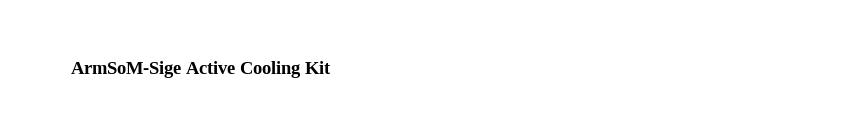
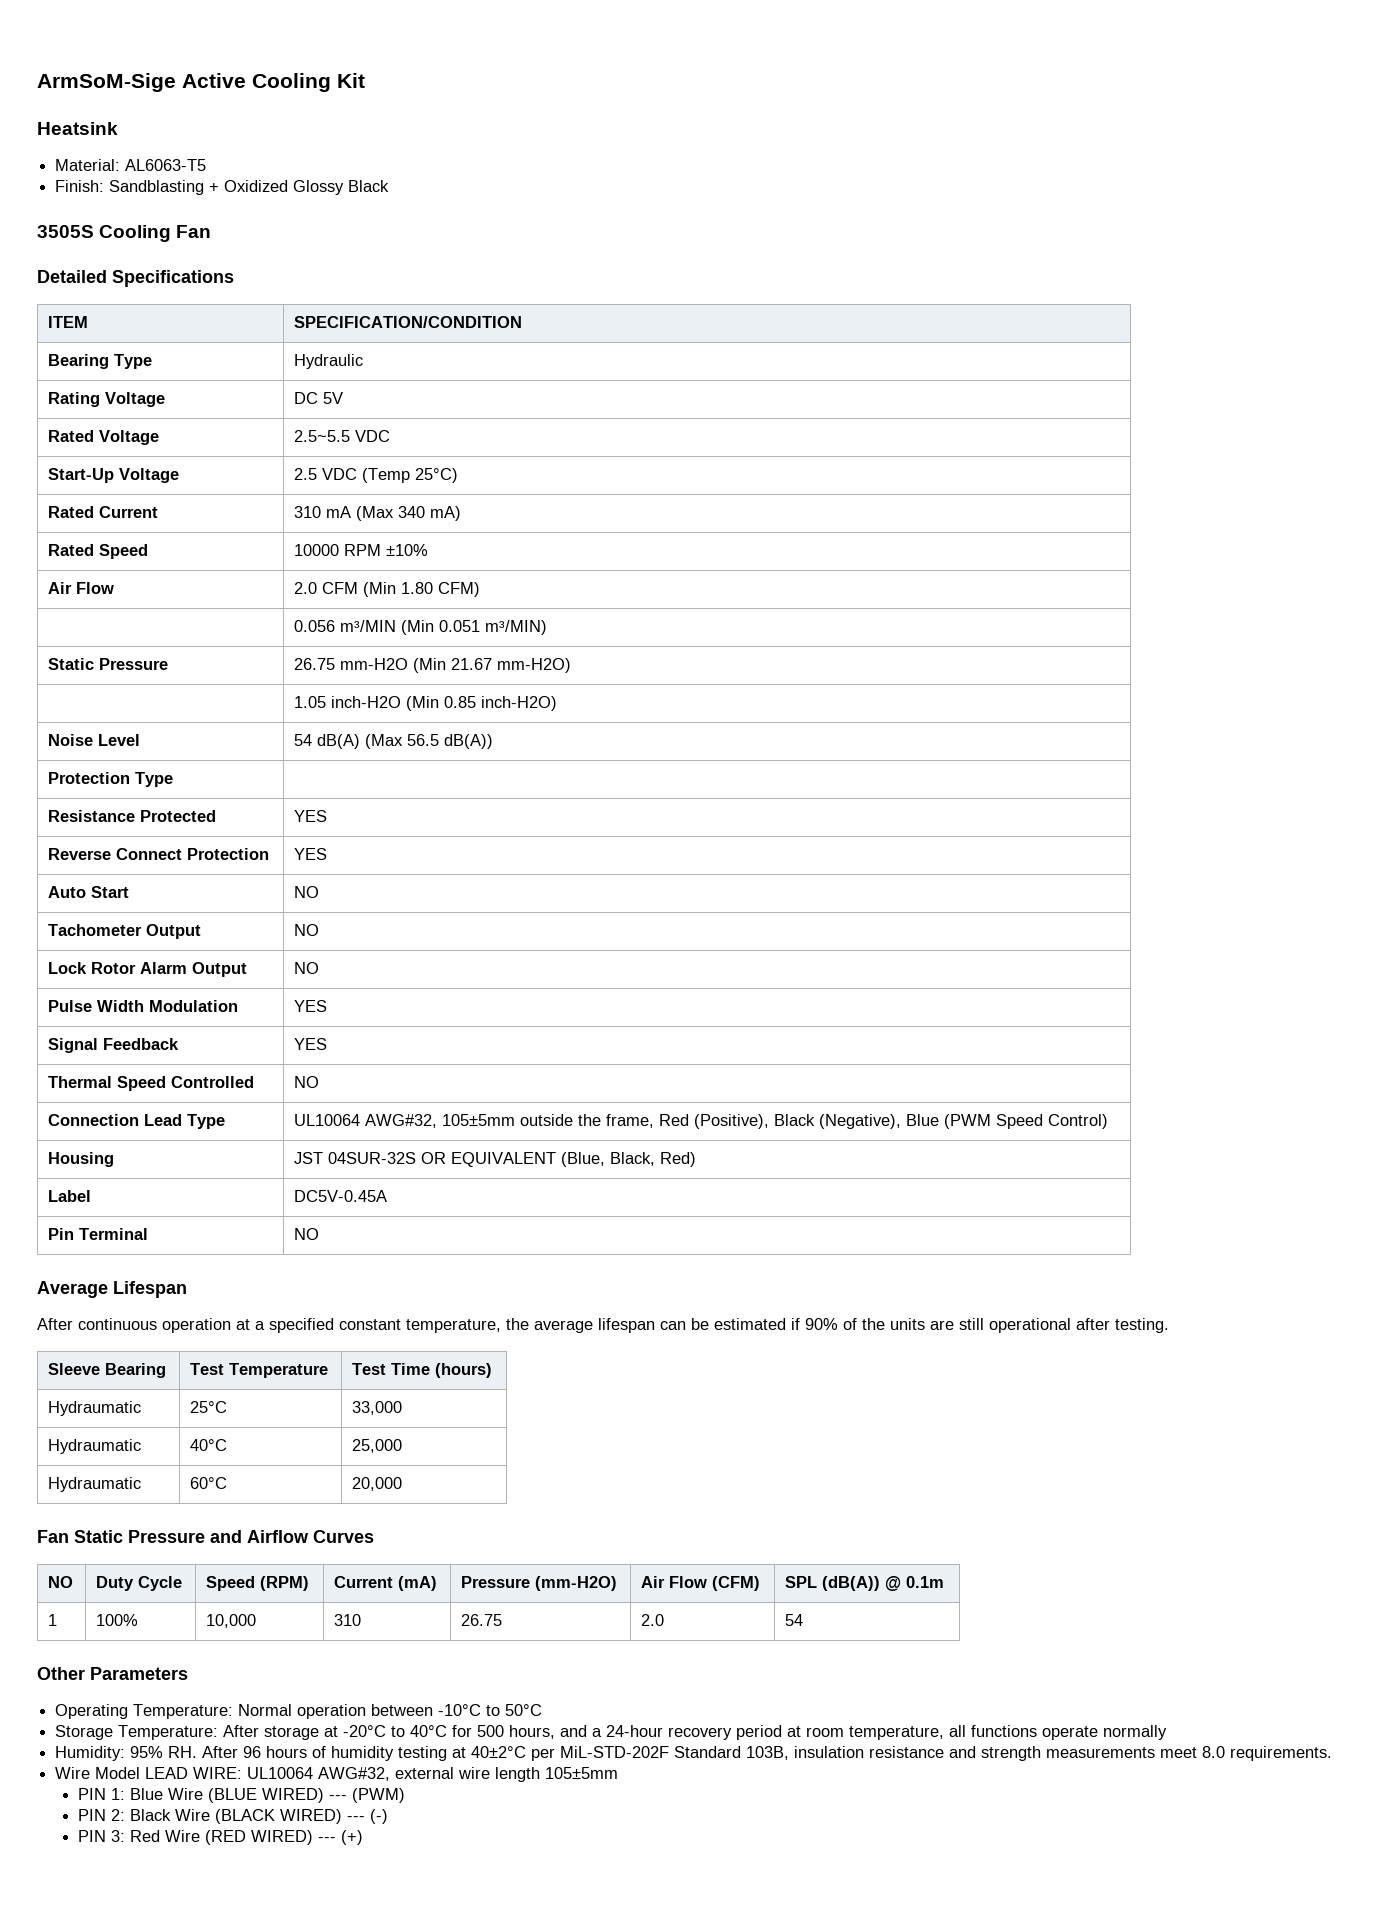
+ Heatsink
+ Material: AL6063-T5
+ Finish: Sandblasting + Oxidized Glossy Black
+ 3505S Cooling Fan
+ Detailed Specifications
+ ITEM | SPECIFICATION/CONDITION
+ Bearing Type | Hydraulic
+ Rating Voltage | DC 5V
+ Rated Voltage | 2.5~5.5 VDC
+ Start-Up Voltage | 2.5 VDC (Temp 25°C)
+ Rated Current | 310 mA (Max 340 mA)
+ Rated Speed | 10000 RPM ±10%
+ Air Flow | 2.0 CFM (Min 1.80 CFM)
+ | 0.056 m³/MIN (Min 0.051 m³/MIN)
+ Static Pressure | 26.75 mm-H2O (Min 21.67 mm-H2O)
+ | 1.05 inch-H2O (Min 0.85 inch-H2O)
+ Noise Level | 54 dB(A) (Max 56.5 dB(A))
+ Protection Type |
+ Resistance Protected | YES
+ Reverse Connect Protection | YES
+ Auto Start | NO
+ Tachometer Output | NO
+ Lock Rotor Alarm Output | NO
+ Pulse Width Modulation | YES
+ Signal Feedback | YES
+ Thermal Speed Controlled | NO
+ Connection Lead Type | UL10064 AWG#32, 105±5mm outside the frame, Red (Positive), Black (Negative), Blue (PWM Speed Control)
+ Housing | JST 04SUR-32S OR EQUIVALENT (Blue, Black, Red)
+ Label | DC5V-0.45A
+ Pin Terminal | NO
+ Average Lifespan
+ After continuous operation at a specified constant temperature, the average lifespan can be estimated if 90% of the units are still operational after testing.
+ Sleeve Bearing | Test Temperature | Test Time (hours)
+ Hydraumatic | 25°C | 33,000
+ Hydraumatic | 40°C | 25,000
+ Hydraumatic | 60°C | 20,000
+ Fan Static Pressure and Airflow Curves
+ NO | Duty Cycle | Speed (RPM) | Current (mA) | Pressure (mm-H2O) | Air Flow (CFM) | SPL (dB(A)) @ 0.1m
+ 1 | 100% | 10,000 | 310 | 26.75 | 2.0 | 54
+ Other Parameters
+ Operating Temperature: Normal operation between -10°C to 50°C
+ Storage Temperature: After storage at -20°C to 40°C for 500 hours, and a 24-hour recovery period at room temperature, all functions operate normally
+ Humidity: 95% RH. After 96 hours of humidity testing at 40±2°C per MiL-STD-202F Standard 103B, insulation resistance and strength measurements meet 8.0 requirements.
+ Wire Model LEAD WIRE: UL10064 AWG#32, external wire length 105±5mm
+ PIN 1: Blue Wire (BLUE WIRED) --- (PWM)
+ PIN 2: Black Wire (BLACK WIRED) --- (-)
+ PIN 3: Red Wire (RED WIRED) --- (+)

